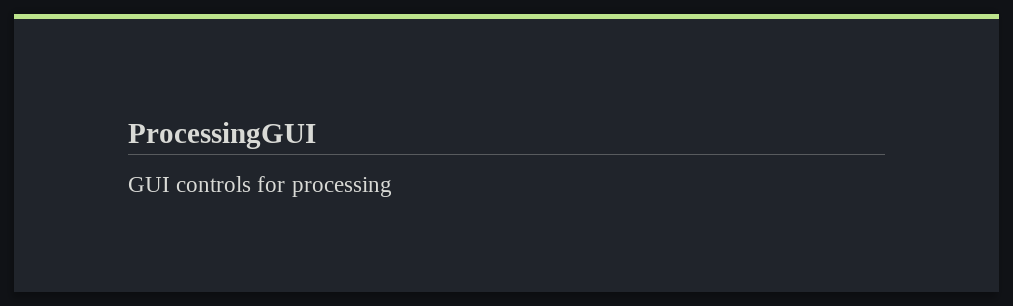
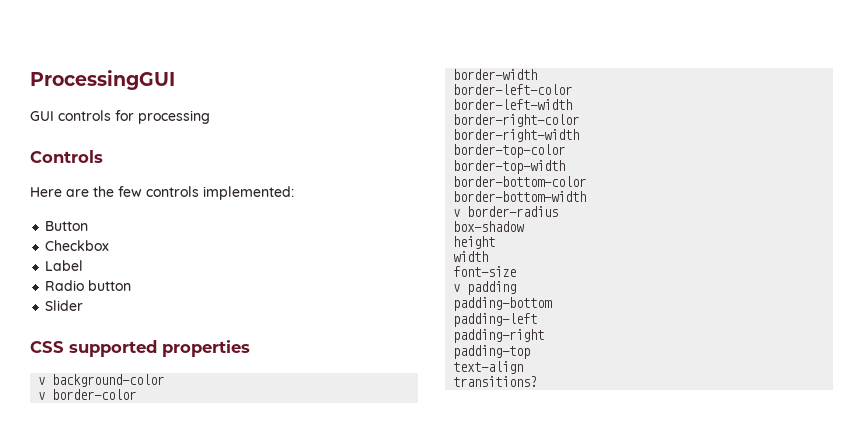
+ Controls
+ Here are the few controls implemented:
+ Button
+ Checkbox
+ Label
+ Radio button
+ Slider
+ CSS supported properties
+ v background-color
+ v border-color
+ border-width
+ border-left-color
+ border-left-width
+ border-right-color
+ border-right-width
+ border-top-color
+ border-top-width
+ border-bottom-color
+ border-bottom-width
+ v border-radius
+ box-shadow
+ height
+ width
+ font-size
+ v padding
+ padding-bottom
+ padding-left
+ padding-right
+ padding-top
+ text-align
+ transitions?

